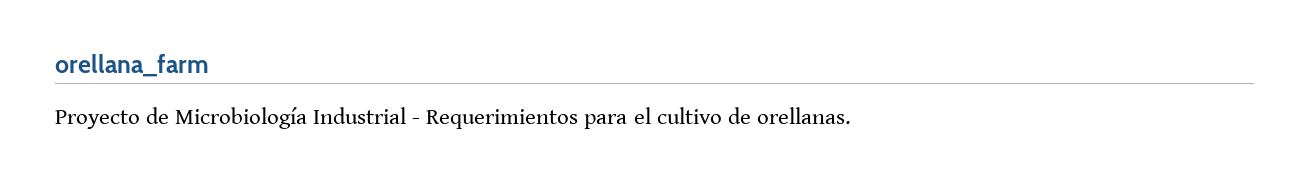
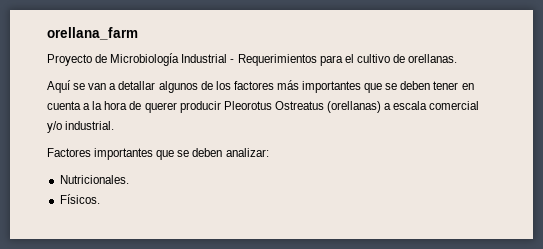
+ Aquí se van a detallar algunos de los factores más importantes que se deben tener en cuenta a la hora de querer producir Pleorotus Ostreatus (orellanas) a escala comercial y/o industrial.
+ Factores importantes que se deben analizar:
+ Nutricionales.
+ Físicos.

